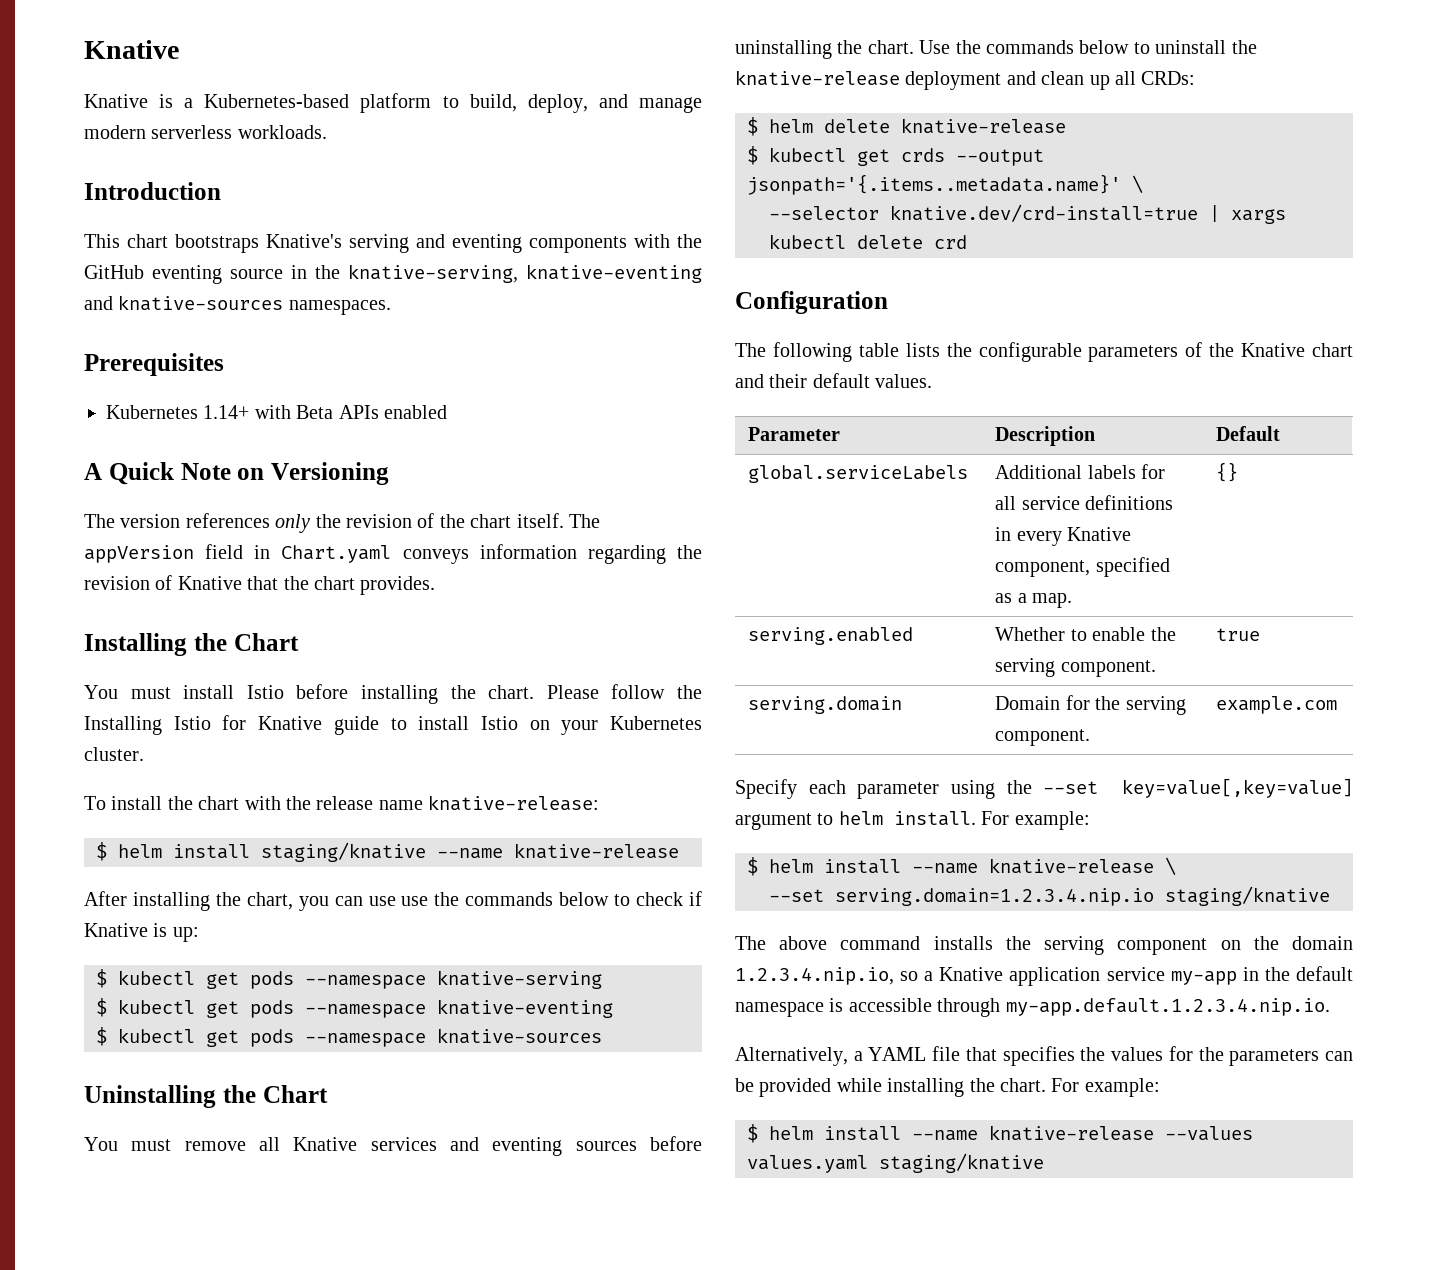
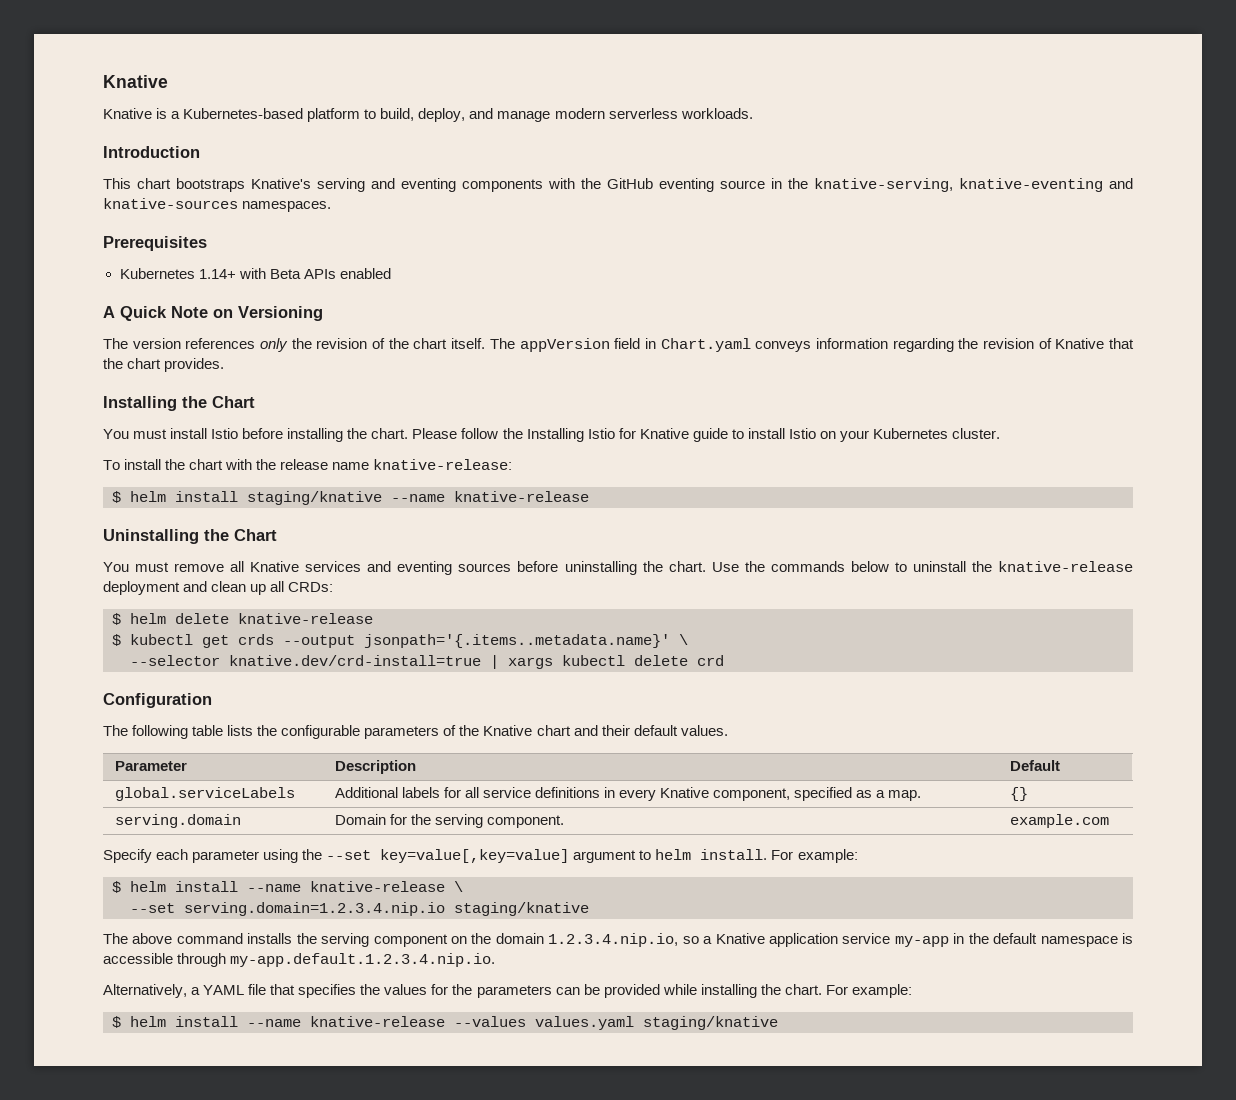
- After installing the chart, you can use use the commands below to check if Knative is up:
- $ kubectl get pods --namespace knative-serving
- $ kubectl get pods --namespace knative-eventing
- $ kubectl get pods --namespace knative-sources
- serving.enabled | Whether to enable the serving component. | true

